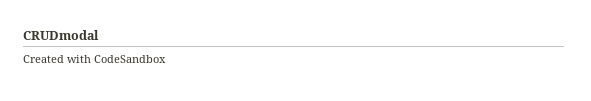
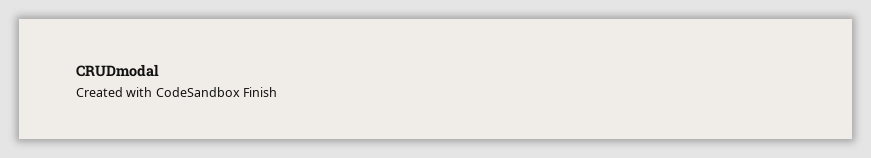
- Created with CodeSandbox
+ Created with CodeSandbox Finish

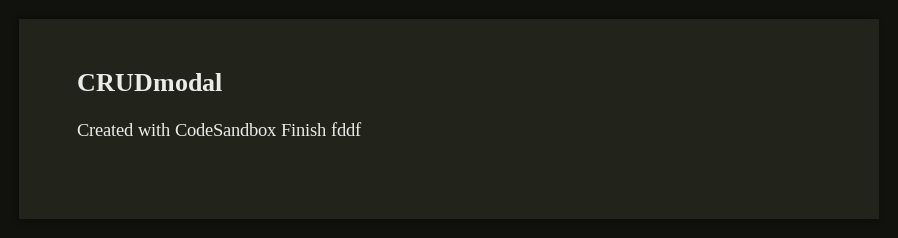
- Created with CodeSandbox Finish
+ Created with CodeSandbox Finish fddf

